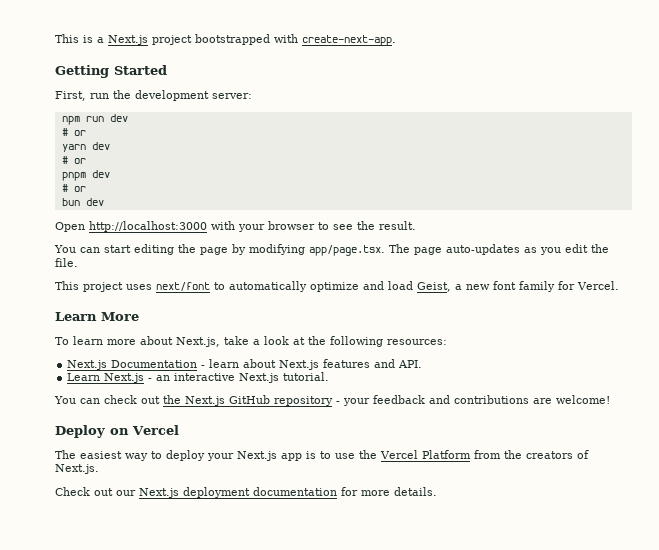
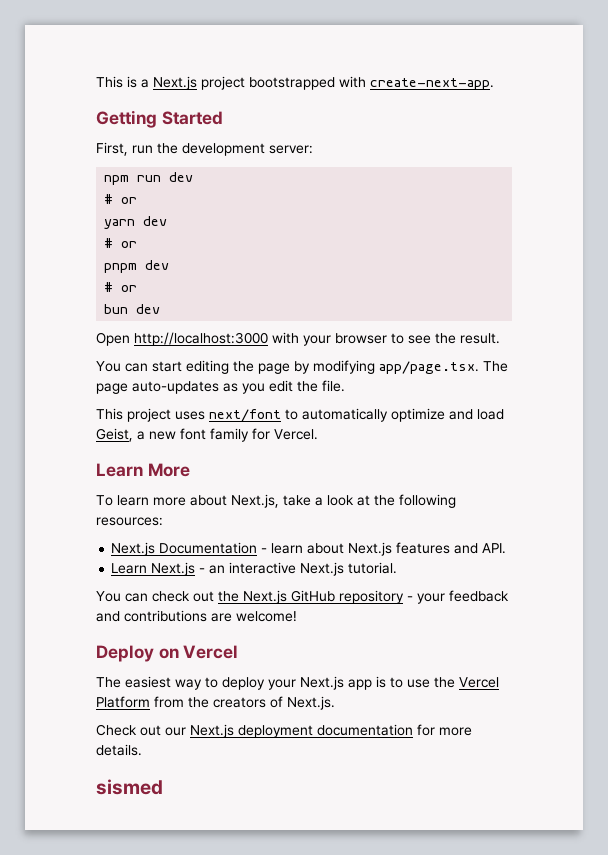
+ sismed

